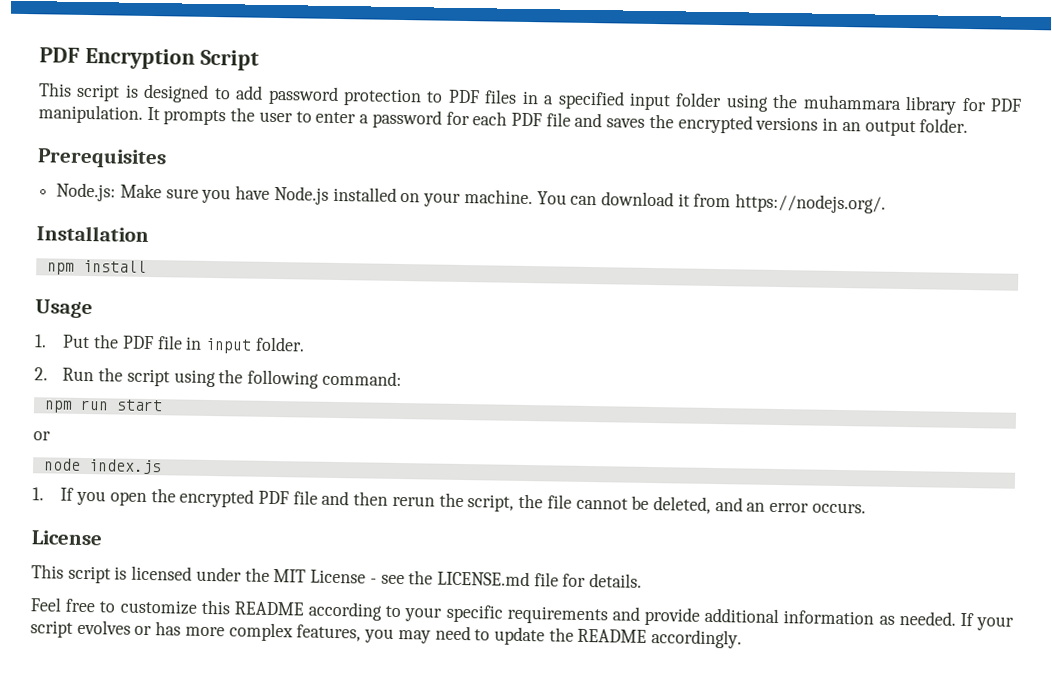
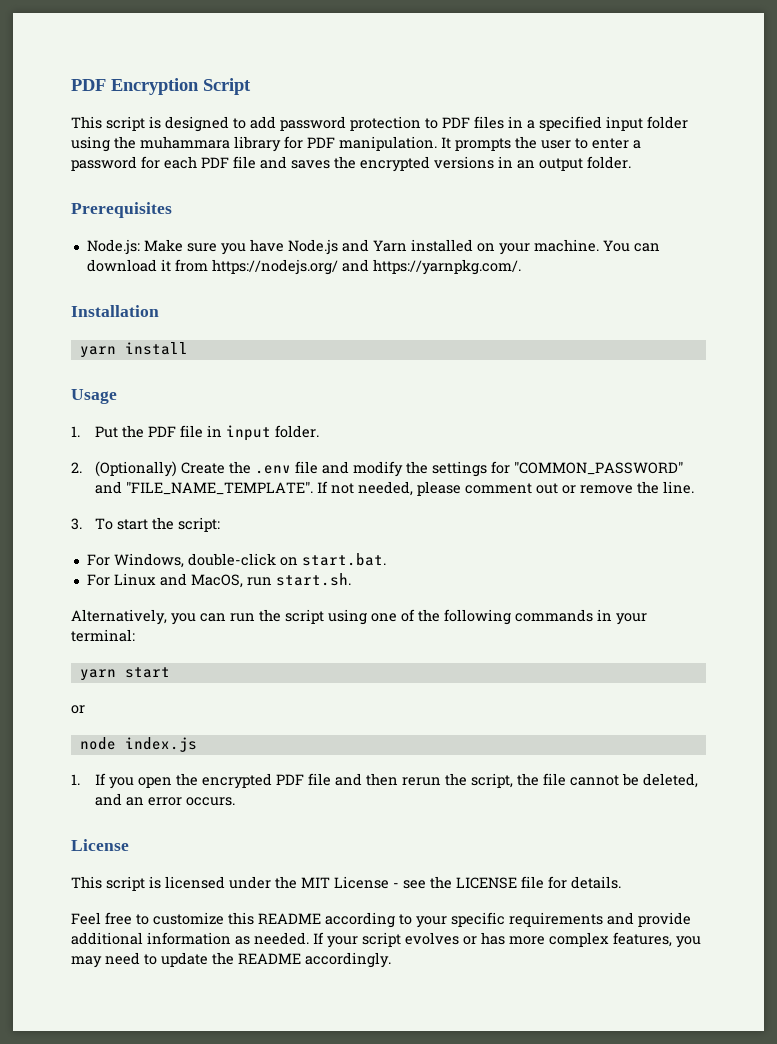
- Node.js: Make sure you have Node.js installed on your machine.
+ Node.js: Make sure you have Node.js and Yarn installed on your machine.
- You can download it from https://nodejs.org/.
+ You can download it from https://nodejs.org/ and https://yarnpkg.com/.
- npm install
+ yarn install
- 2. Run the script using the following command:
- npm run start
+ 2. (Optionally) Create the .env file and modify the settings for "COMMON_PASSWORD" and "FILE_NAME_TEMPLATE". If not needed, please comment out or remove the line.
+ 3. To start the script:
+ For Windows, double-click on start.bat.
+ For Linux and MacOS, run start.sh.
+ Alternatively, you can run the script using one of the following commands in your terminal:
+ yarn start
- This script is licensed under the MIT License - see the LICENSE.md file for details.
+ This script is licensed under the MIT License - see the LICENSE file for details.

